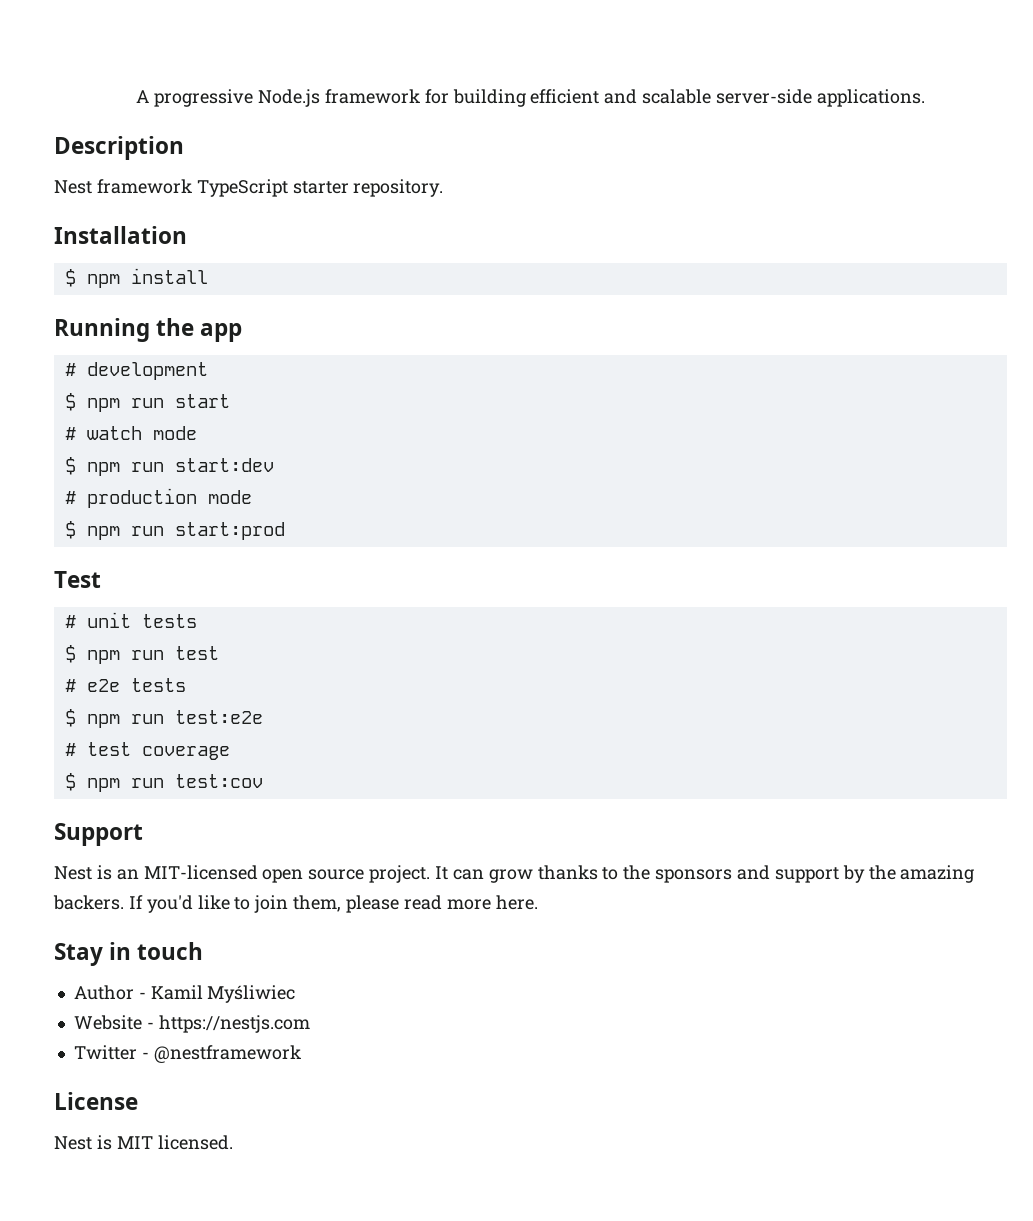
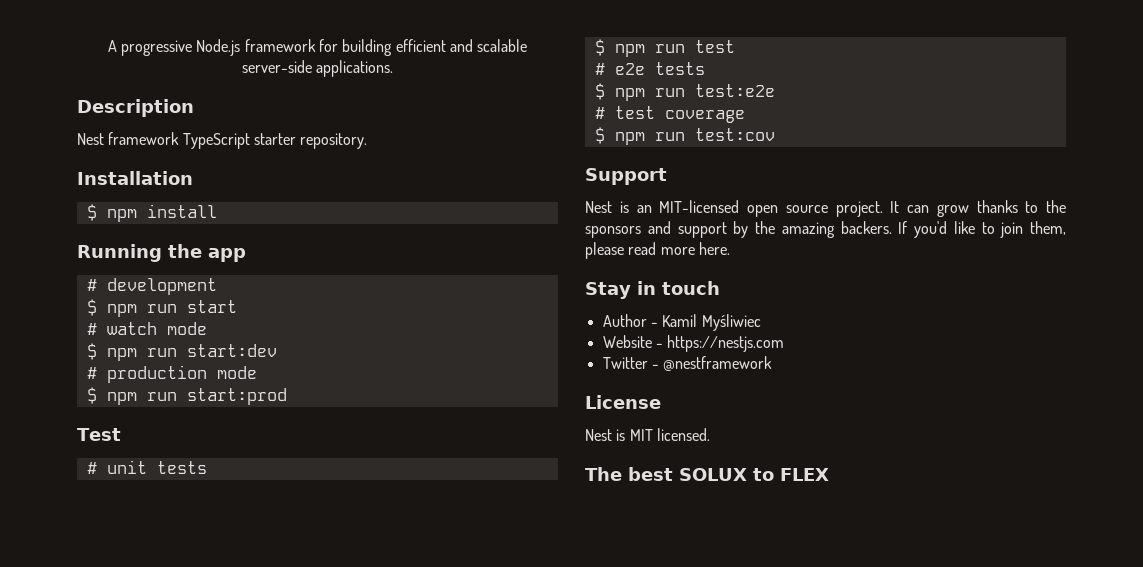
+ The best SOLUX to FLEX

